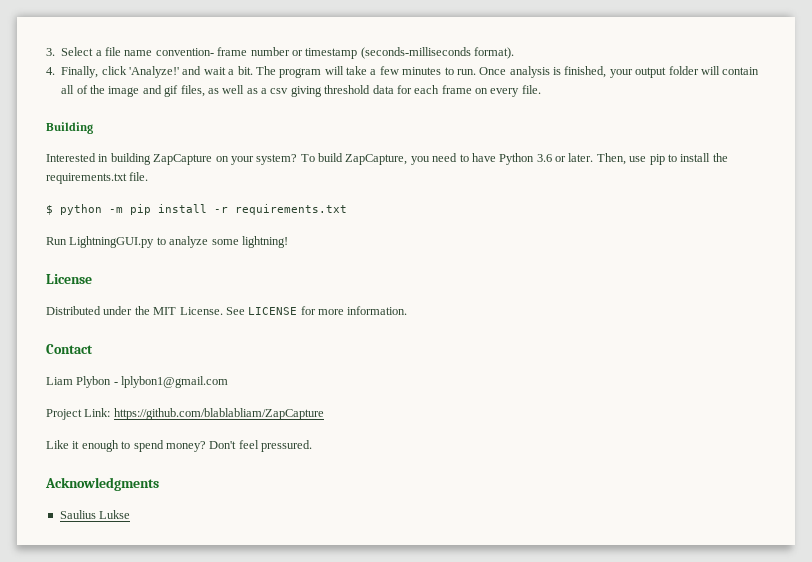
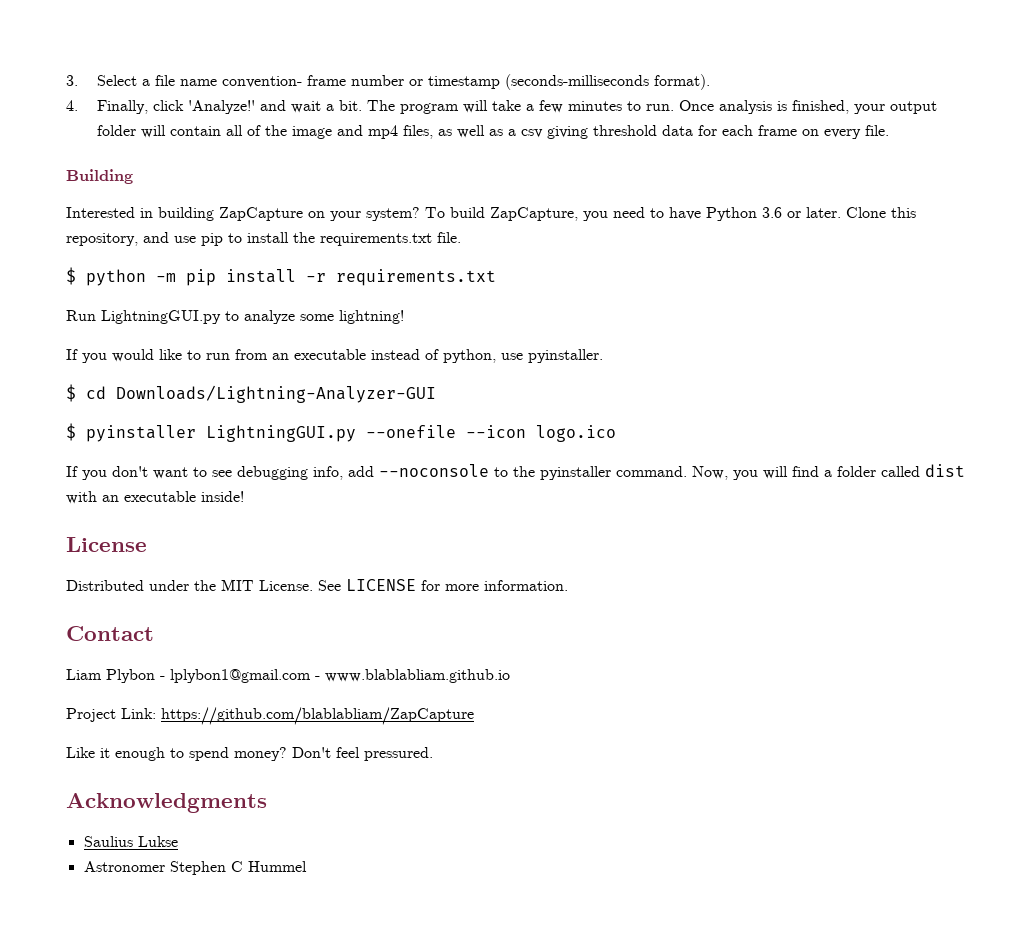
- Once analysis is finished, your output folder will contain all of the image and gif files, as well as a csv giving threshold data for each frame on every file.
+ Once analysis is finished, your output folder will contain all of the image and mp4 files, as well as a csv giving threshold data for each frame on every file.
- Then, use pip to install the requirements.txt file.
+ Clone this repository, and use pip to install the requirements.txt file.
+ If you would like to run from an executable instead of python, use pyinstaller.
+ $ cd Downloads/Lightning-Analyzer-GUI
+ $ pyinstaller LightningGUI.py --onefile --icon logo.ico
+ If you don't want to see debugging info, add --noconsole to the pyinstaller command. Now, you will find a folder called dist with an executable inside!
- Liam Plybon - lplybon1@gmail.com
+ Liam Plybon - lplybon1@gmail.com - www.blablabliam.github.io
+ Astronomer Stephen C Hummel

